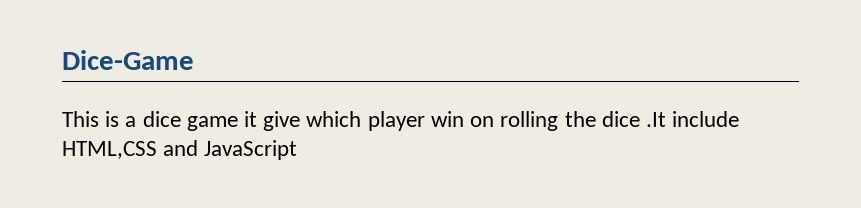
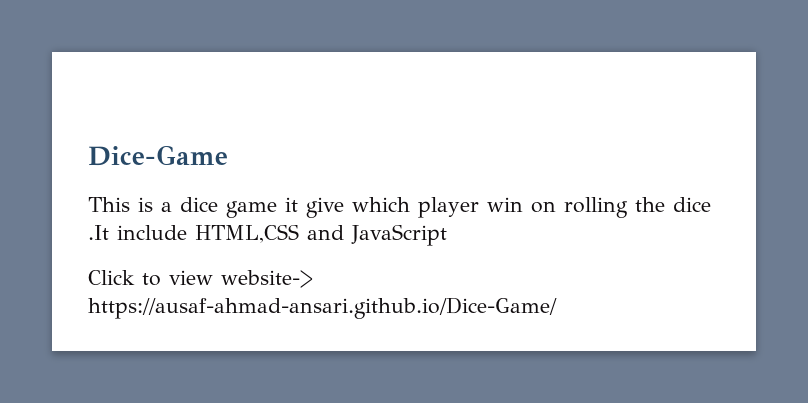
+ Click to view website-> https://ausaf-ahmad-ansari.github.io/Dice-Game/

